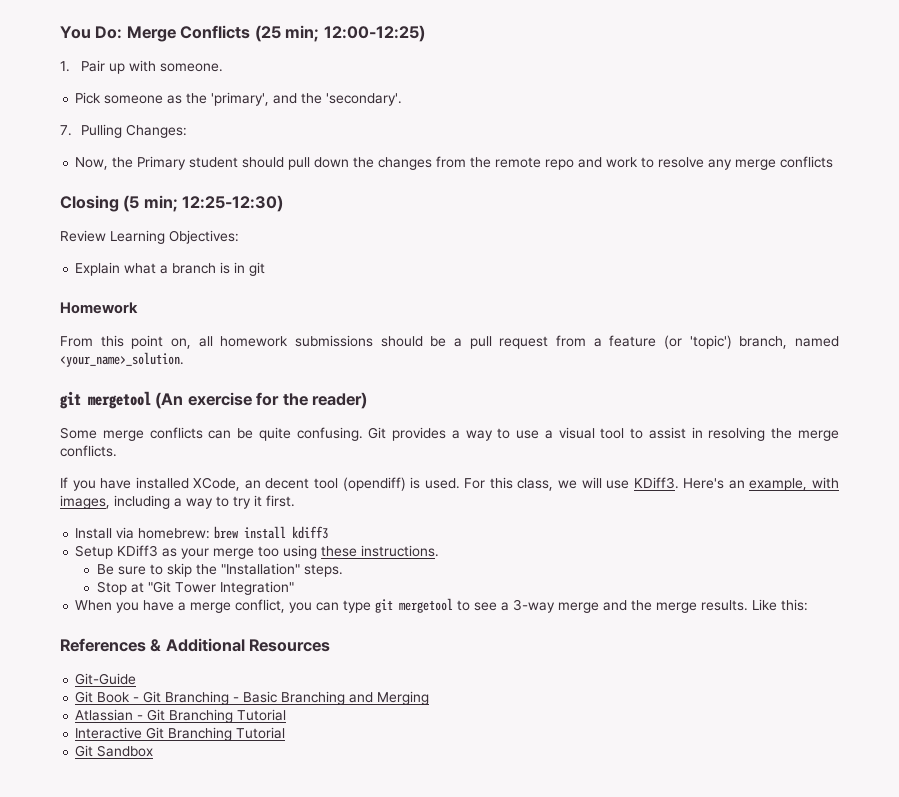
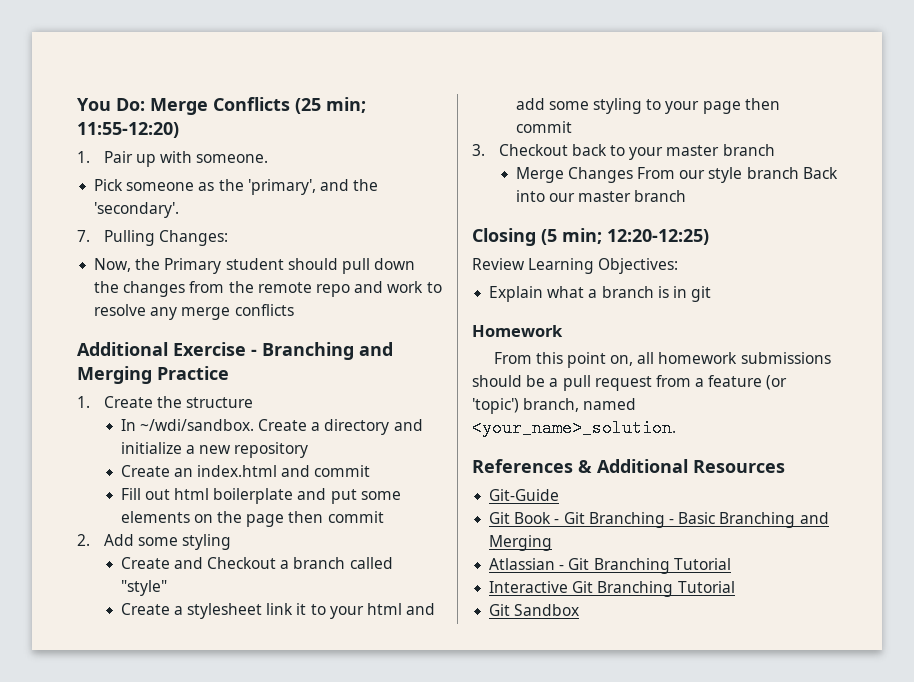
- You Do: Merge Conflicts (25 min; 12:00-12:25)
+ You Do: Merge Conflicts (25 min; 11:55-12:20)
+ Additional Exercise - Branching and Merging Practice
+ 1. Create the structure
+ In ~/wdi/sandbox. Create a directory and initialize a new repository
+ Create an index.html and commit
+ Fill out html boilerplate and put some elements on the page then commit
+ 2. Add some styling
+ Create and Checkout a branch called "style"
+ Create a stylesheet link it to your html and add some styling to your page then commit
+ 3. Checkout back to your master branch
+ Merge Changes From our style branch Back into our master branch
- Closing (5 min; 12:25-12:30)
+ Closing (5 min; 12:20-12:25)
- git mergetool (An exercise for the reader)
- Some merge conflicts can be quite confusing. Git provides a way to use a visual tool to assist in resolving the merge conflicts.
- If you have installed XCode, an decent tool (opendiff) is used. For this class, we will use KDiff3. Here's an example, with images, including a way to try it first.
- Install via homebrew: brew install kdiff3
- Setup KDiff3 as your merge too using these instructions.
- Be sure to skip the "Installation" steps.
- Stop at "Git Tower Integration"
- When you have a merge conflict, you can type git mergetool to see a 3-way merge and the merge results. Like this:

